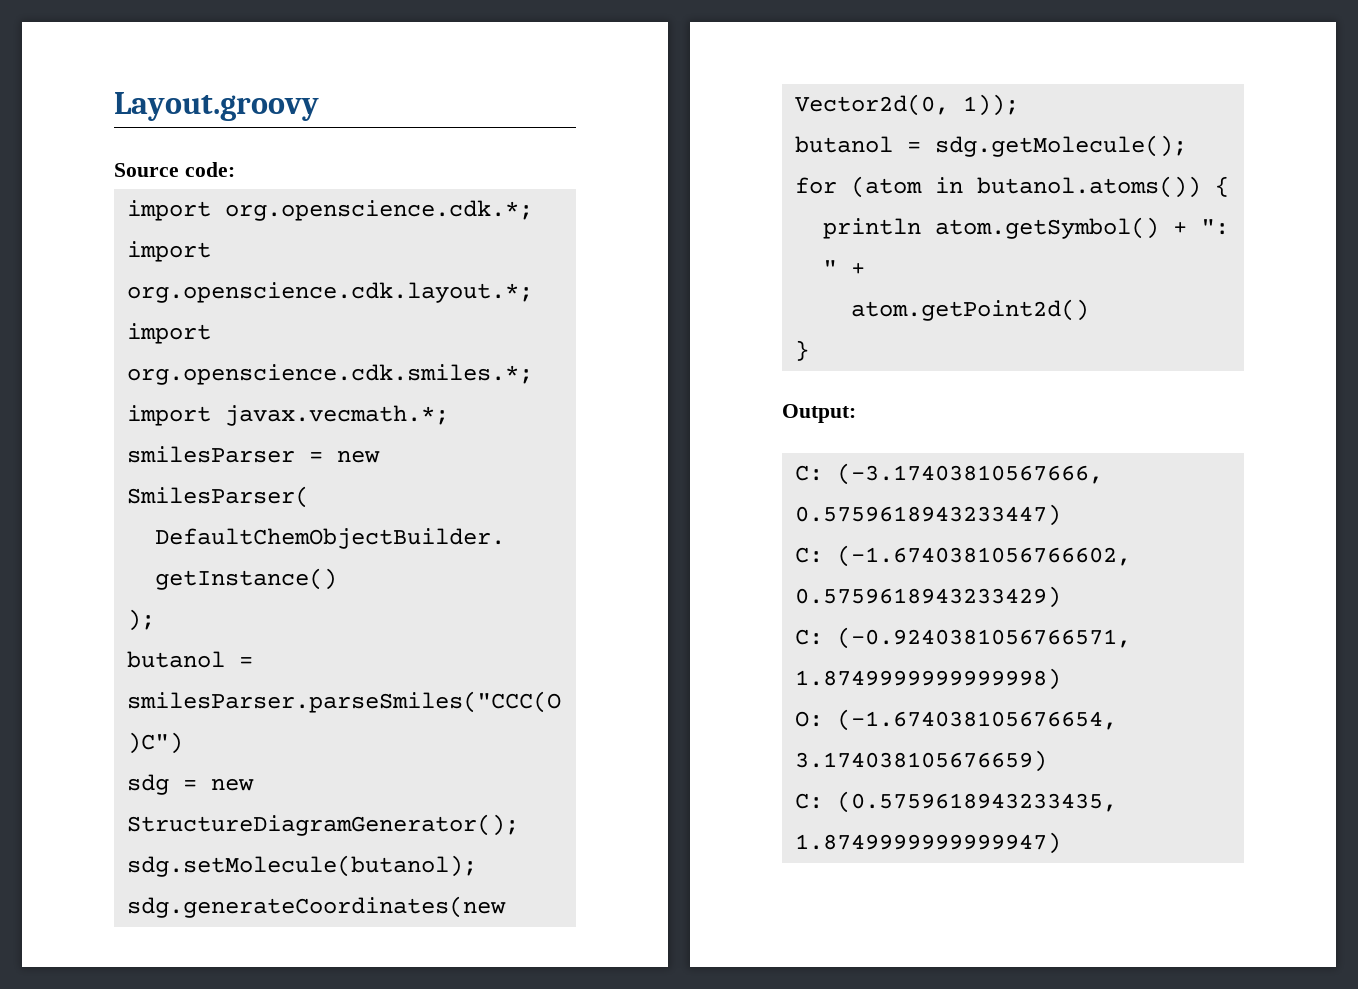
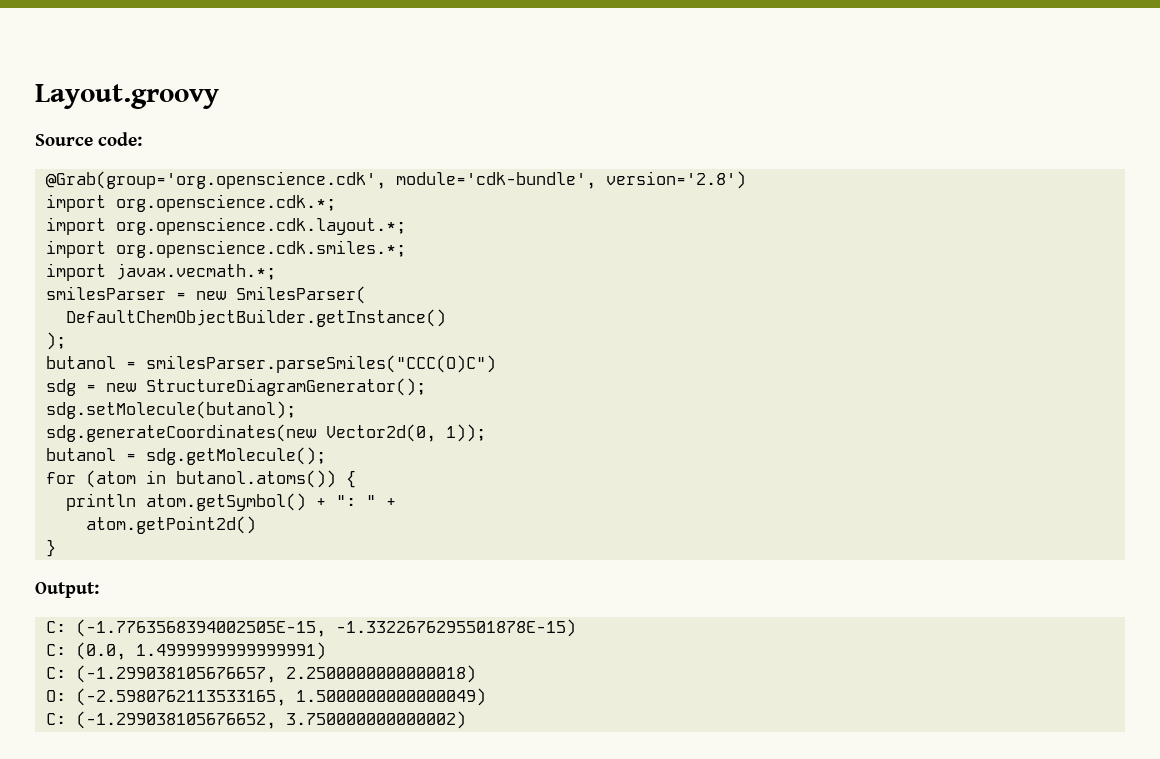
+ @Grab(group='org.openscience.cdk', module='cdk-bundle', version='2.8')
- C: (-3.17403810567666, 0.5759618943233447)
- C: (-1.6740381056766602, 0.5759618943233429)
- C: (-0.9240381056766571, 1.8749999999999998)
+ C: (-1.7763568394002505E-15, -1.3322676295501878E-15)
+ C: (0.0, 1.4999999999999991)
+ C: (-1.299038105676657, 2.2500000000000018)
- O: (-1.674038105676654, 3.174038105676659)
- C: (0.5759618943233435, 1.8749999999999947)
+ O: (-2.5980762113533165, 1.5000000000000049)
+ C: (-1.299038105676652, 3.750000000000002)

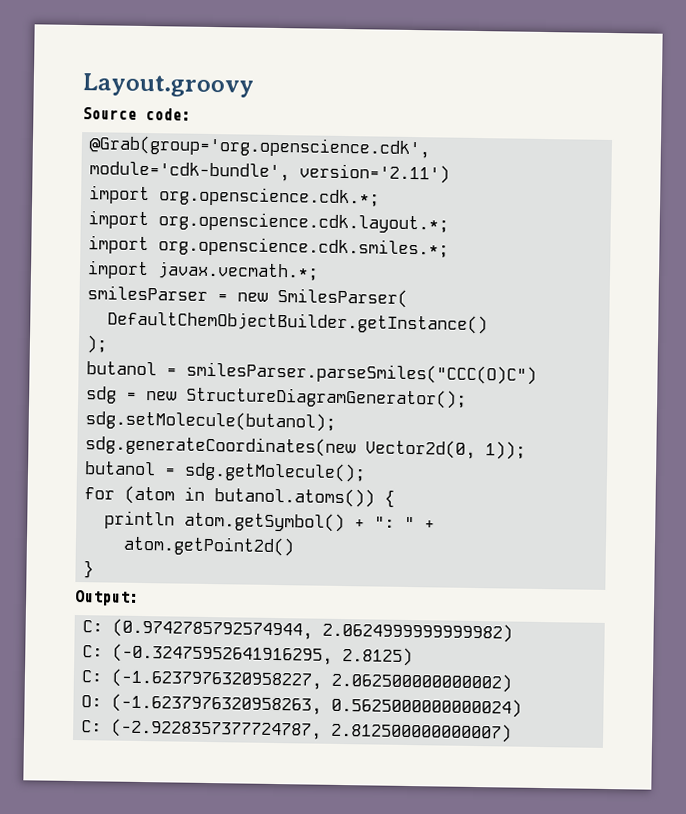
- @Grab(group='org.openscience.cdk', module='cdk-bundle', version='2.8')
+ @Grab(group='org.openscience.cdk', module='cdk-bundle', version='2.11')
- C: (-1.7763568394002505E-15, -1.3322676295501878E-15)
- C: (0.0, 1.4999999999999991)
- C: (-1.299038105676657, 2.2500000000000018)
+ C: (0.9742785792574944, 2.0624999999999982)
+ C: (-0.32475952641916295, 2.8125)
+ C: (-1.6237976320958227, 2.062500000000002)
- O: (-2.5980762113533165, 1.5000000000000049)
- C: (-1.299038105676652, 3.750000000000002)
+ O: (-1.6237976320958263, 0.5625000000000024)
+ C: (-2.9228357377724787, 2.812500000000007)

